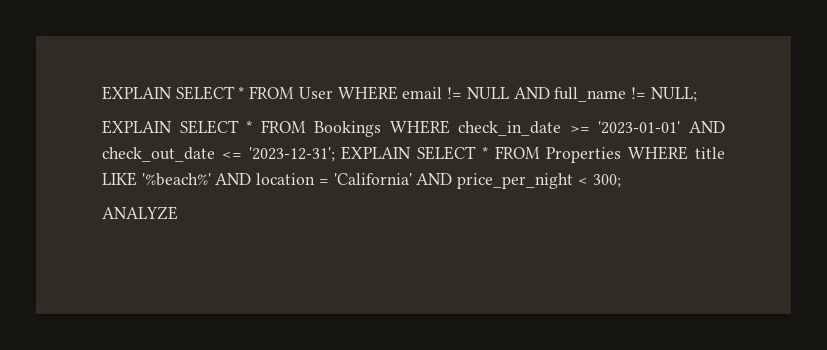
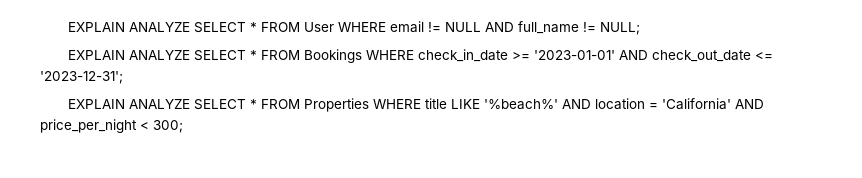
- EXPLAIN SELECT * FROM User WHERE email != NULL AND full_name != NULL;
+ EXPLAIN ANALYZE SELECT * FROM User WHERE email != NULL AND full_name != NULL;
- EXPLAIN SELECT * FROM Bookings WHERE check_in_date >= '2023-01-01' AND check_out_date <= '2023-12-31'; EXPLAIN SELECT * FROM Properties WHERE title LIKE '%beach%' AND location = 'California' AND price_per_night < 300;
+ EXPLAIN ANALYZE SELECT * FROM Bookings WHERE check_in_date >= '2023-01-01' AND check_out_date <= '2023-12-31';
+ EXPLAIN ANALYZE SELECT * FROM Properties WHERE title LIKE '%beach%' AND location = 'California' AND price_per_night < 300;
- ANALYZE

